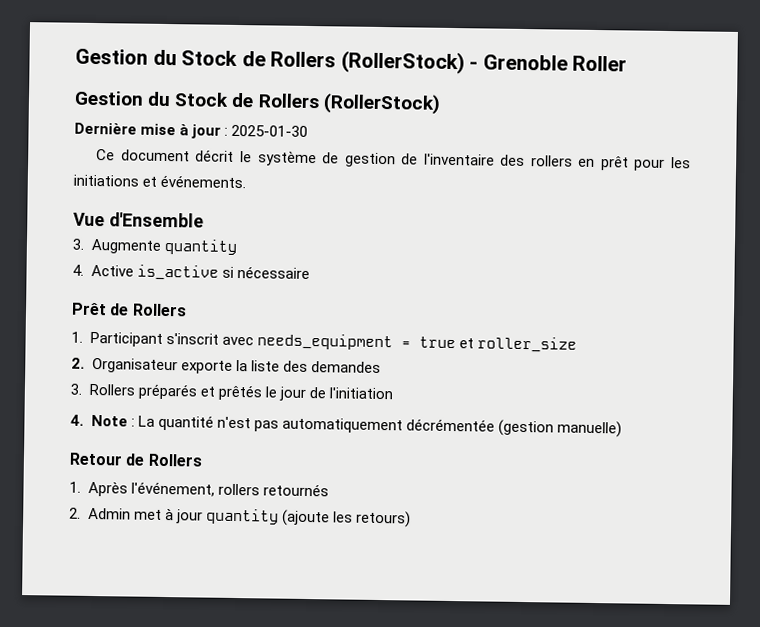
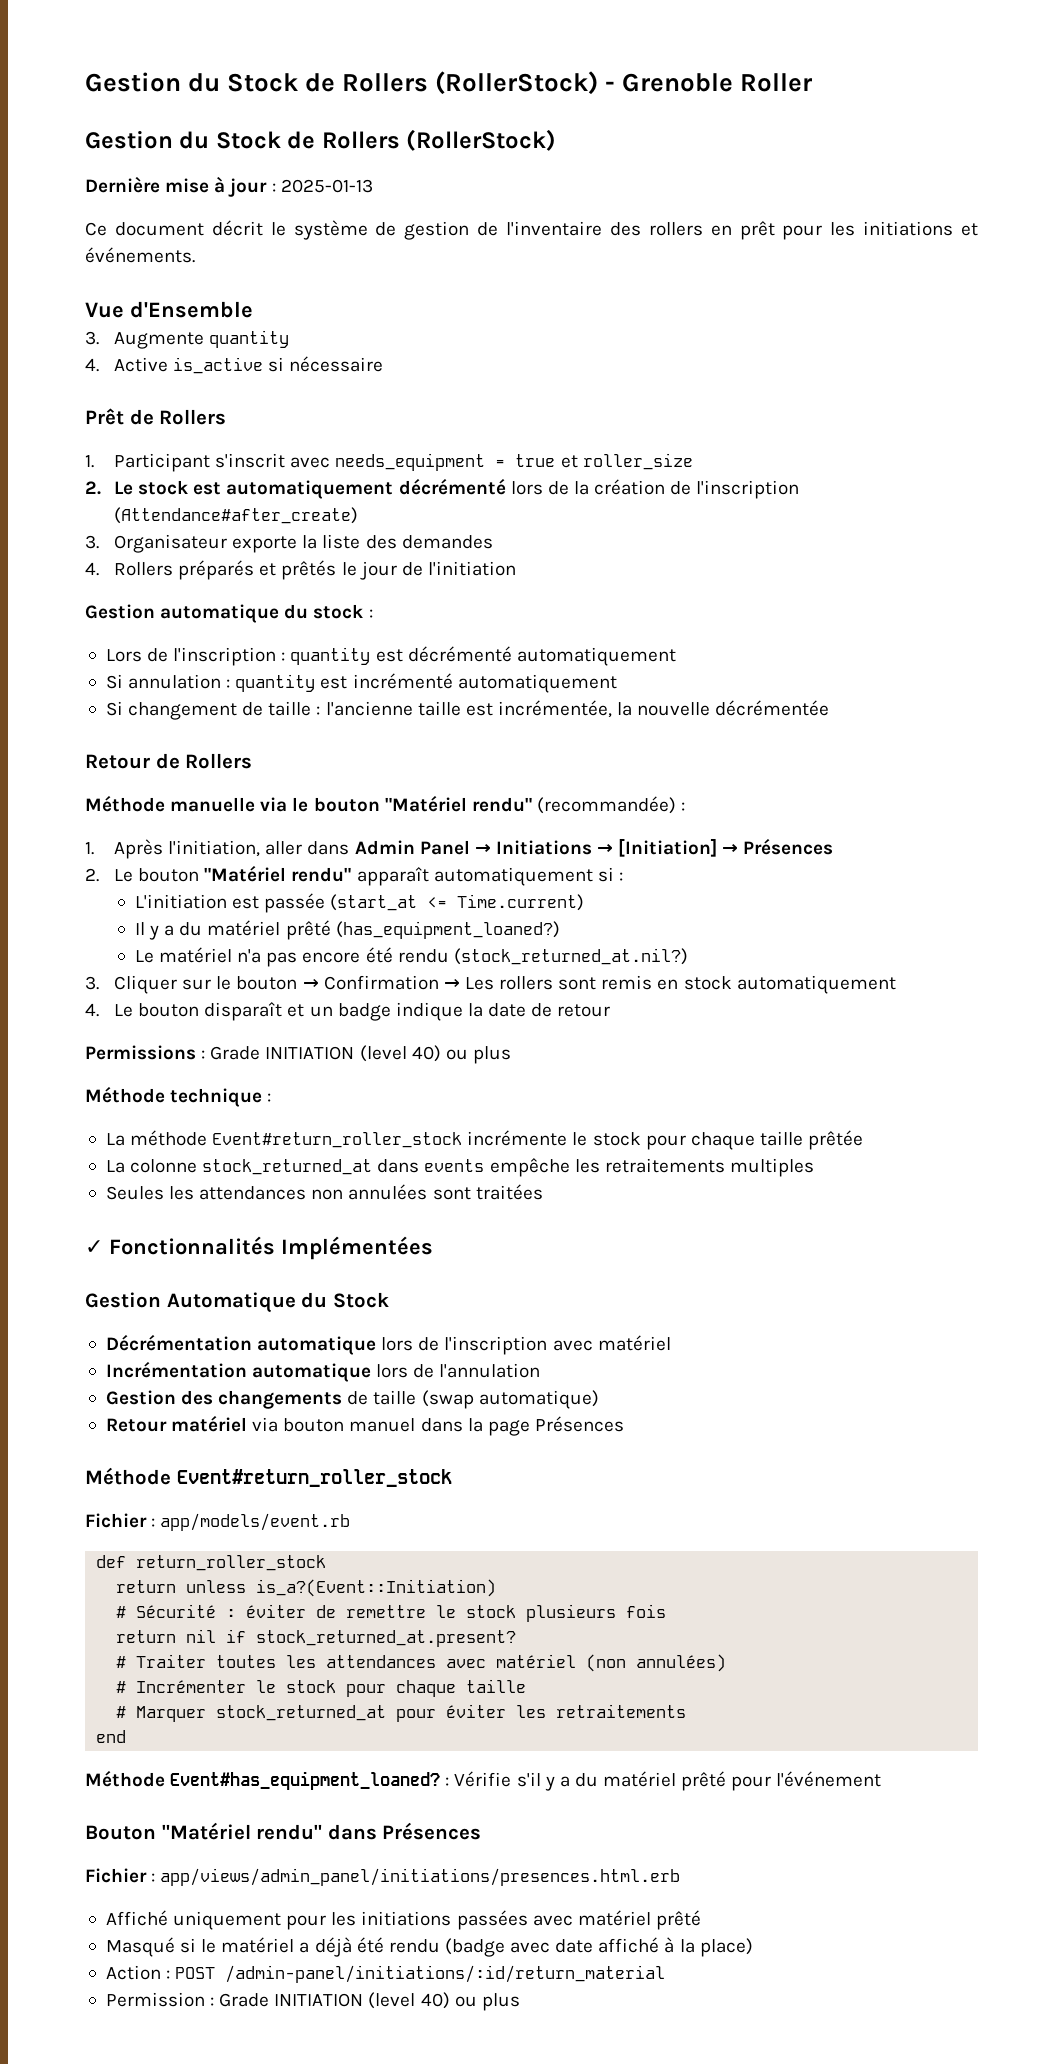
- Dernière mise à jour : 2025-01-30
+ Dernière mise à jour : 2025-01-13
- 2. Organisateur exporte la liste des demandes
+ 2. Le stock est automatiquement décrémenté lors de la création de l'inscription (Attendance#after_create)
+ 3. Organisateur exporte la liste des demandes
- 3. Rollers préparés et prêtés le jour de l'initiation
+ 4. Rollers préparés et prêtés le jour de l'initiation
- 4. Note : La quantité n'est pas automatiquement décrémentée (gestion manuelle)
+ Gestion automatique du stock :
+ Lors de l'inscription : quantity est décrémenté automatiquement
+ Si annulation : quantity est incrémenté automatiquement
+ Si changement de taille : l'ancienne taille est incrémentée, la nouvelle décrémentée
- 1. Après l'événement, rollers retournés
- 2. Admin met à jour quantity (ajoute les retours)
+ Méthode manuelle via le bouton "Matériel rendu" (recommandée) :
+ 1. Après l'initiation, aller dans Admin Panel → Initiations → [Initiation] → Présences
+ 2. Le bouton "Matériel rendu" apparaît automatiquement si :
+ L'initiation est passée (start_at <= Time.current)
+ Il y a du matériel prêté (has_equipment_loaned?)
+ Le matériel n'a pas encore été rendu (stock_returned_at.nil?)
+ 3. Cliquer sur le bouton → Confirmation → Les rollers sont remis en stock automatiquement
+ 4. Le bouton disparaît et un badge indique la date de retour
+ Permissions : Grade INITIATION (level 40) ou plus
+ Méthode technique :
+ La méthode Event#return_roller_stock incrémente le stock pour chaque taille prêtée
+ La colonne stock_returned_at dans events empêche les retraitements multiples
+ Seules les attendances non annulées sont traitées
+ ✓ Fonctionnalités Implémentées
+ Gestion Automatique du Stock
+ Décrémentation automatique lors de l'inscription avec matériel
+ Incrémentation automatique lors de l'annulation
+ Gestion des changements de taille (swap automatique)
+ Retour matériel via bouton manuel dans la page Présences
+ Méthode Event#return_roller_stock
+ Fichier : app/models/event.rb
+ def return_roller_stock
+ return unless is_a?(Event::Initiation)
+ # Sécurité : éviter de remettre le stock plusieurs fois
+ return nil if stock_returned_at.present?
+ # Traiter toutes les attendances avec matériel (non annulées)
+ # Incrémenter le stock pour chaque taille
+ # Marquer stock_returned_at pour éviter les retraitements
+ end
+ Méthode Event#has_equipment_loaned? : Vérifie s'il y a du matériel prêté pour l'événement
+ Bouton "Matériel rendu" dans Présences
+ Fichier : app/views/admin_panel/initiations/presences.html.erb
+ Affiché uniquement pour les initiations passées avec matériel prêté
+ Masqué si le matériel a déjà été rendu (badge avec date affiché à la place)
+ Action : POST /admin-panel/initiations/:id/return_material
+ Permission : Grade INITIATION (level 40) ou plus

